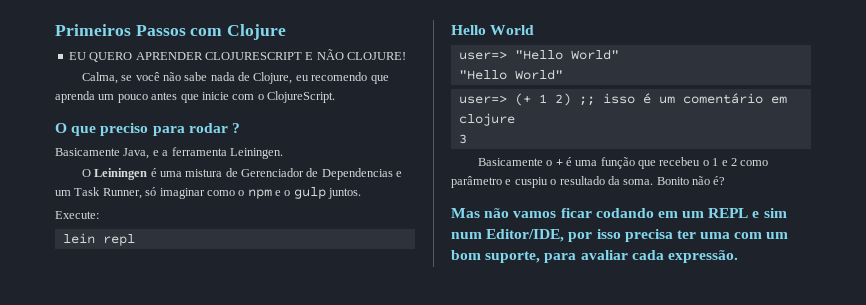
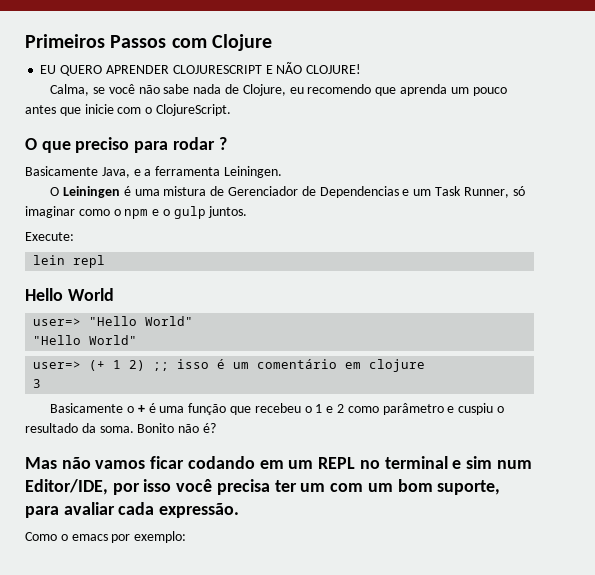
- Mas não vamos ficar codando em um REPL e sim num Editor/IDE, por isso precisa ter uma com um bom suporte, para avaliar cada expressão.
+ Mas não vamos ficar codando em um REPL no terminal e sim num Editor/IDE, por isso você precisa ter um com um bom suporte, para avaliar cada expressão.
+ Como o emacs por exemplo:

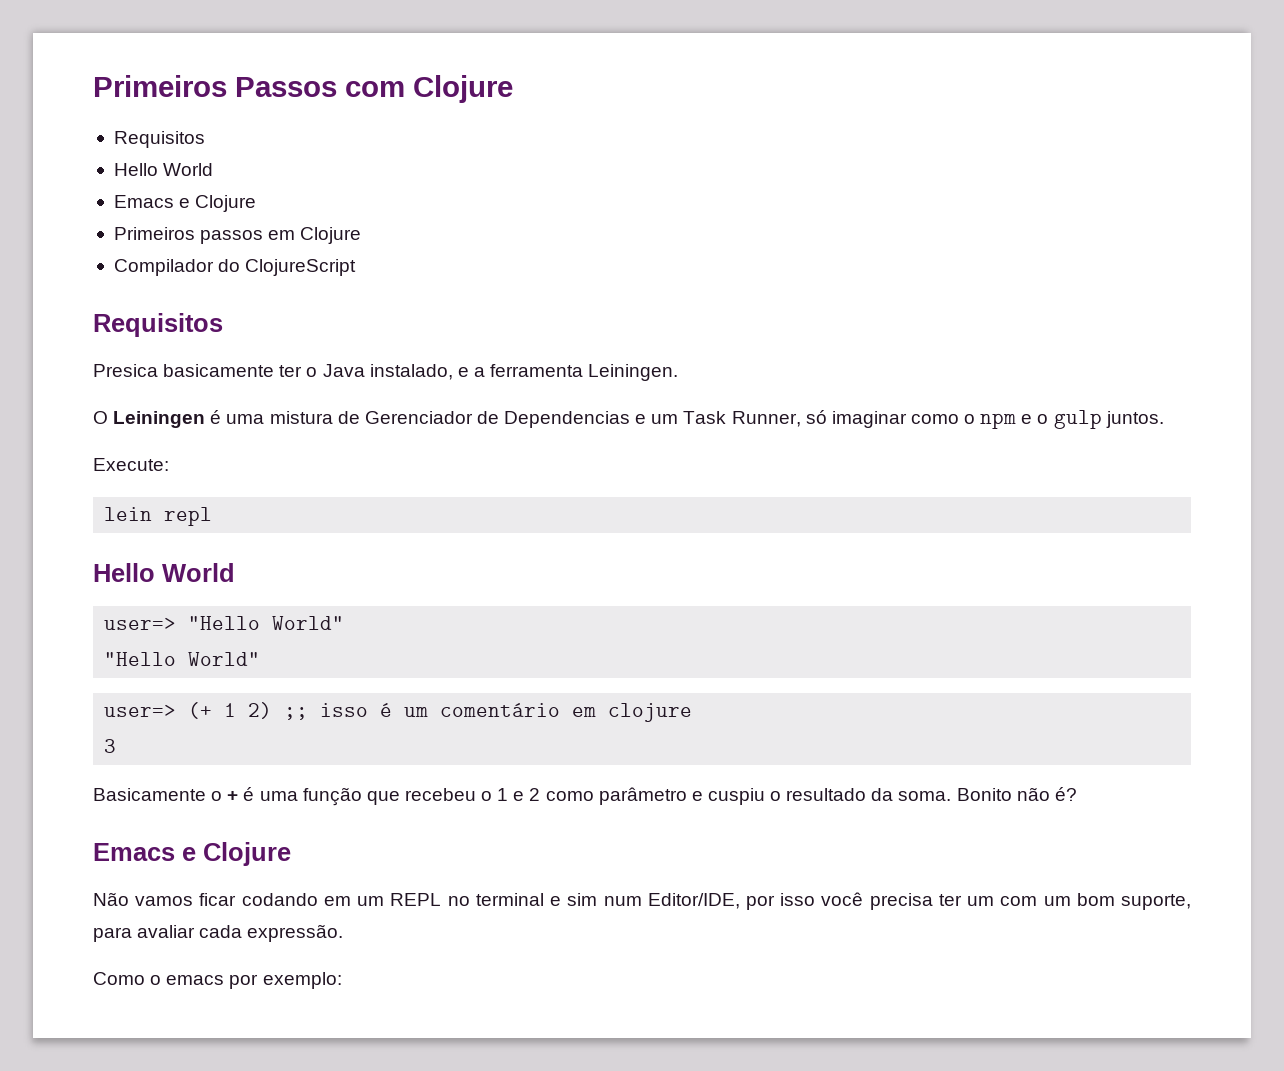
  Primeiros Passos com Clojure
- EU QUERO APRENDER CLOJURESCRIPT E NÃO CLOJURE!
- Calma, se você não sabe nada de Clojure, eu recomendo que aprenda um pouco antes que inicie com o ClojureScript.
- O que preciso para rodar ?
- Basicamente Java, e a ferramenta Leiningen.
+ Requisitos
+ Hello World
+ Emacs e Clojure
+ Primeiros passos em Clojure
+ Compilador do ClojureScript
+ Requisitos
+ Presica basicamente ter o Java instalado, e a ferramenta Leiningen.
  Bonito não é?
- Mas não vamos ficar codando em um REPL no terminal e sim num Editor/IDE, por isso você precisa ter um com um bom suporte, para avaliar cada expressão.
+ Emacs e Clojure
+ Não vamos ficar codando em um REPL no terminal e sim num Editor/IDE, por isso você precisa ter um com um bom suporte, para avaliar cada expressão.

